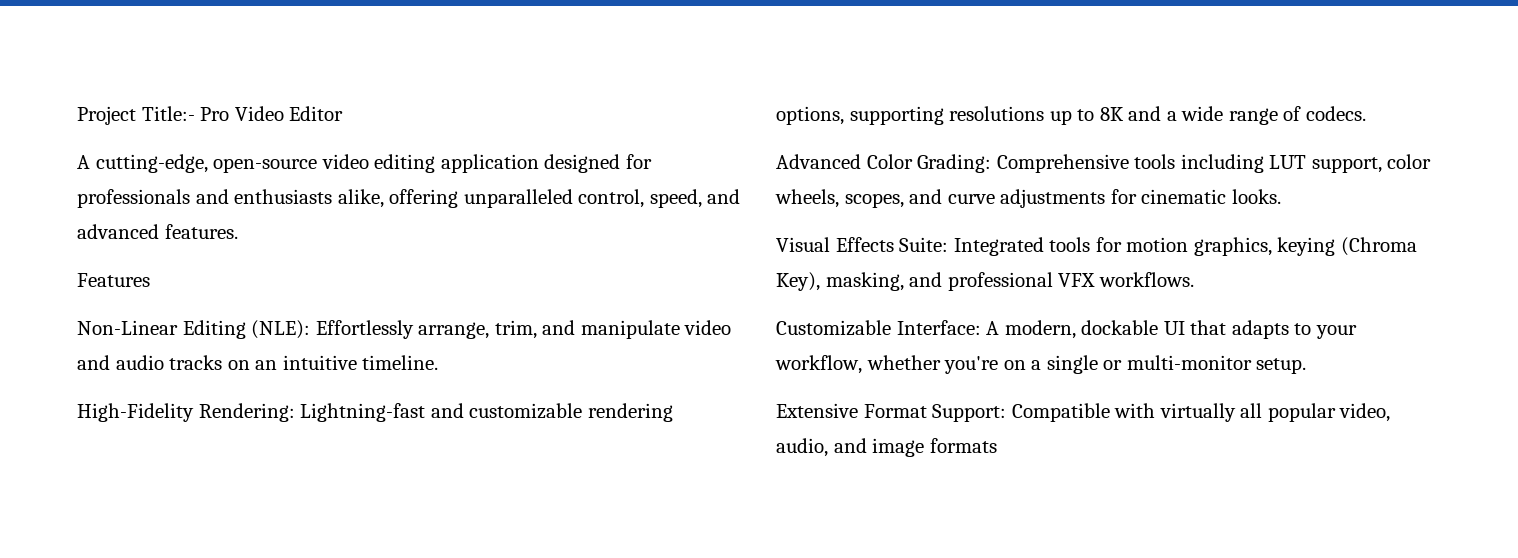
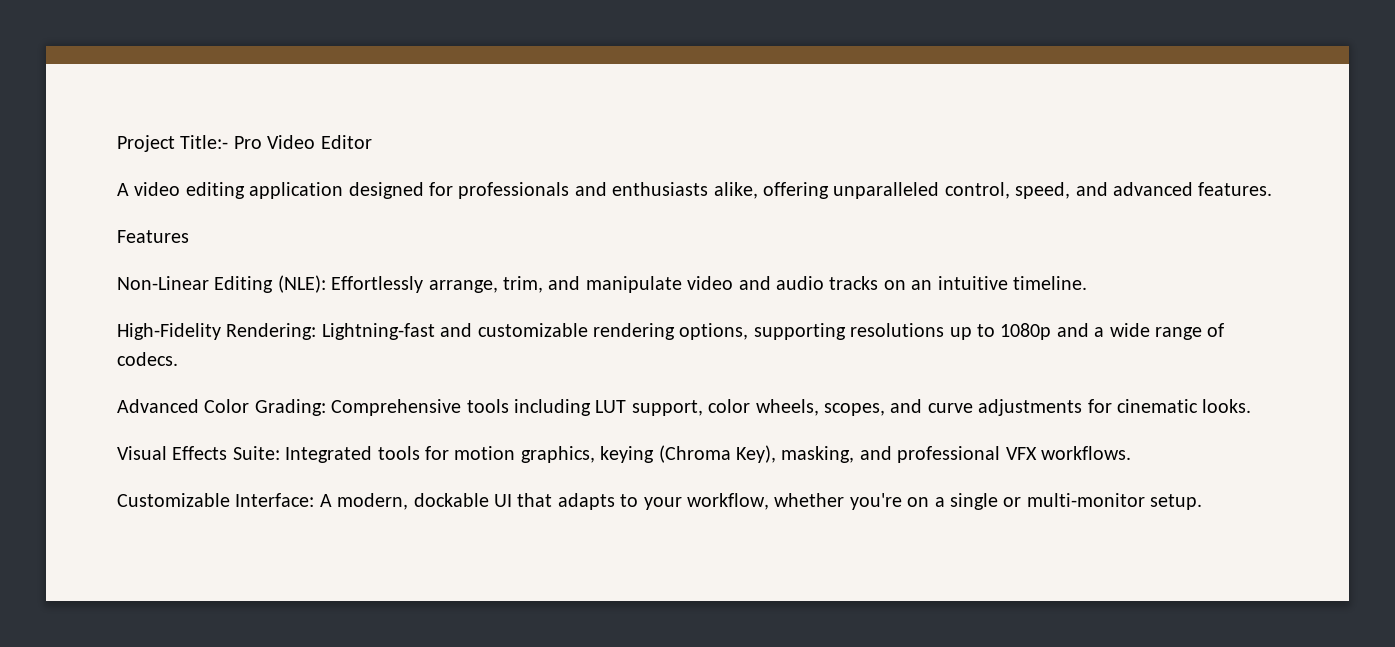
- A cutting-edge, open-source video editing application designed for professionals and enthusiasts alike, offering unparalleled control, speed, and advanced features.
+ A video editing application designed for professionals and enthusiasts alike, offering unparalleled control, speed, and advanced features.
- High-Fidelity Rendering: Lightning-fast and customizable rendering options, supporting resolutions up to 8K and a wide range of codecs.
+ High-Fidelity Rendering: Lightning-fast and customizable rendering options, supporting resolutions up to 1080p and a wide range of codecs.
- Extensive Format Support: Compatible with virtually all popular video, audio, and image formats

